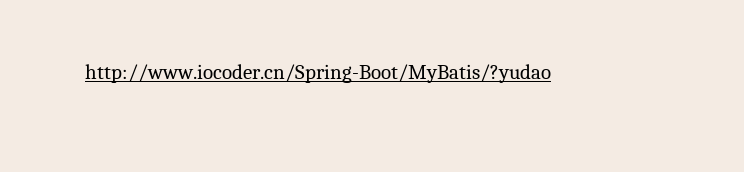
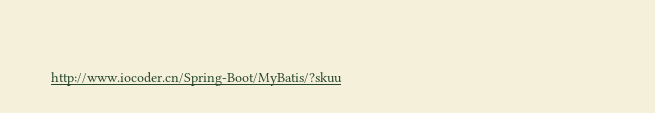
- http://www.iocoder.cn/Spring-Boot/MyBatis/?yudao
+ http://www.iocoder.cn/Spring-Boot/MyBatis/?skuu

